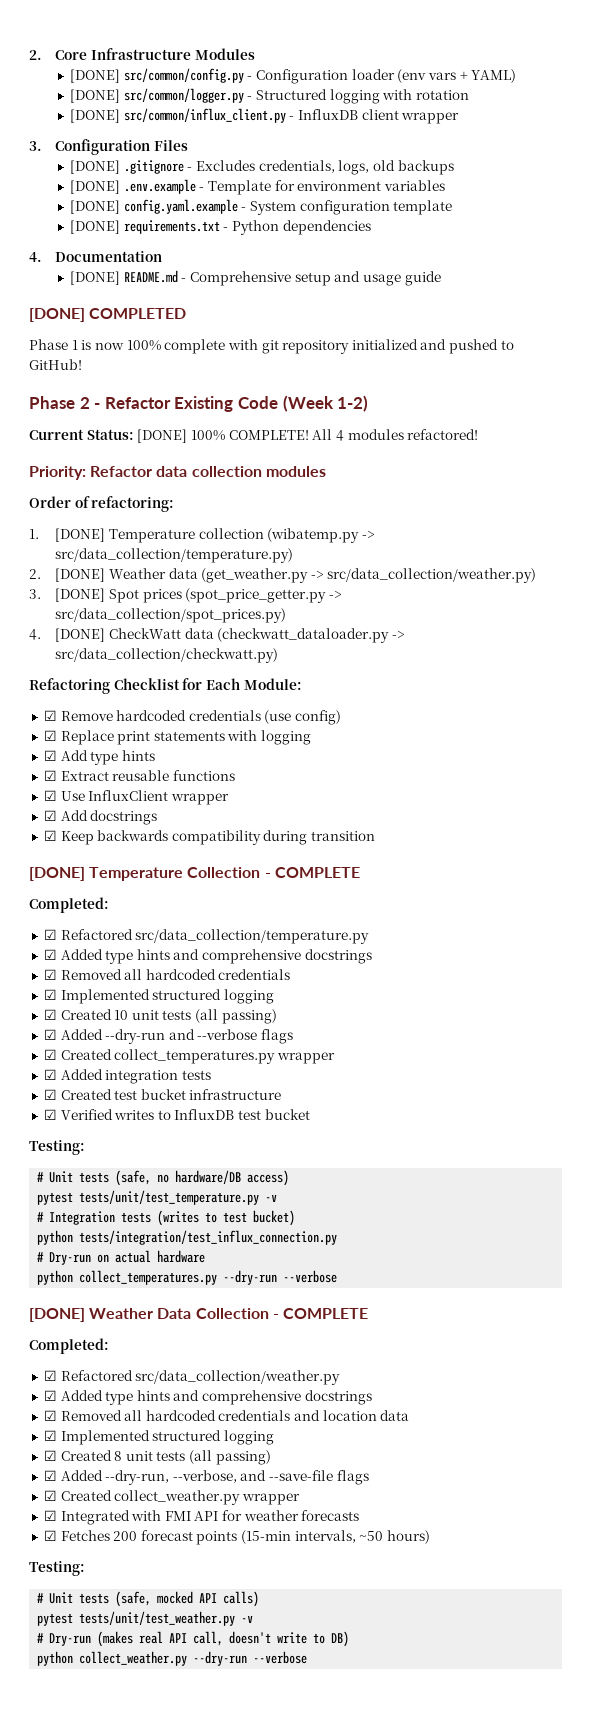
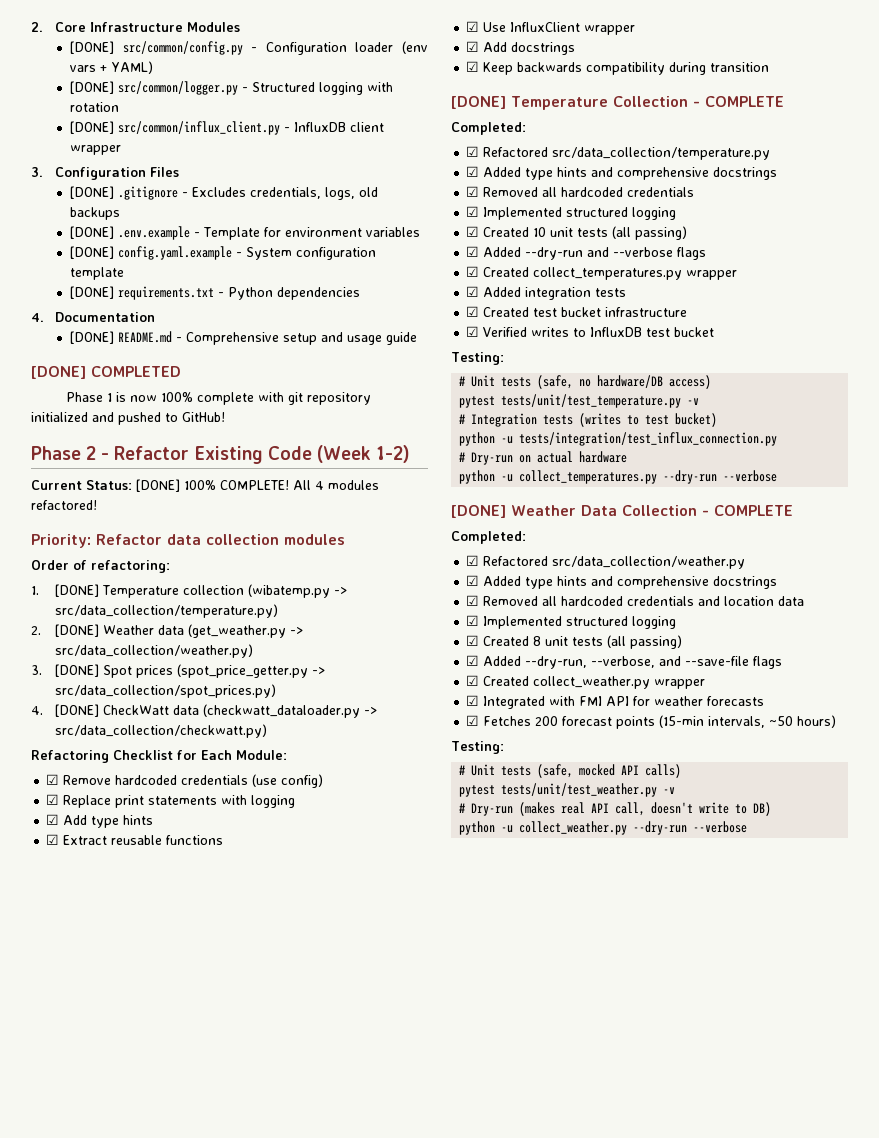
- python tests/integration/test_influx_connection.py
+ python -u tests/integration/test_influx_connection.py
- python collect_temperatures.py --dry-run --verbose
+ python -u collect_temperatures.py --dry-run --verbose
- python collect_weather.py --dry-run --verbose
+ python -u collect_weather.py --dry-run --verbose

